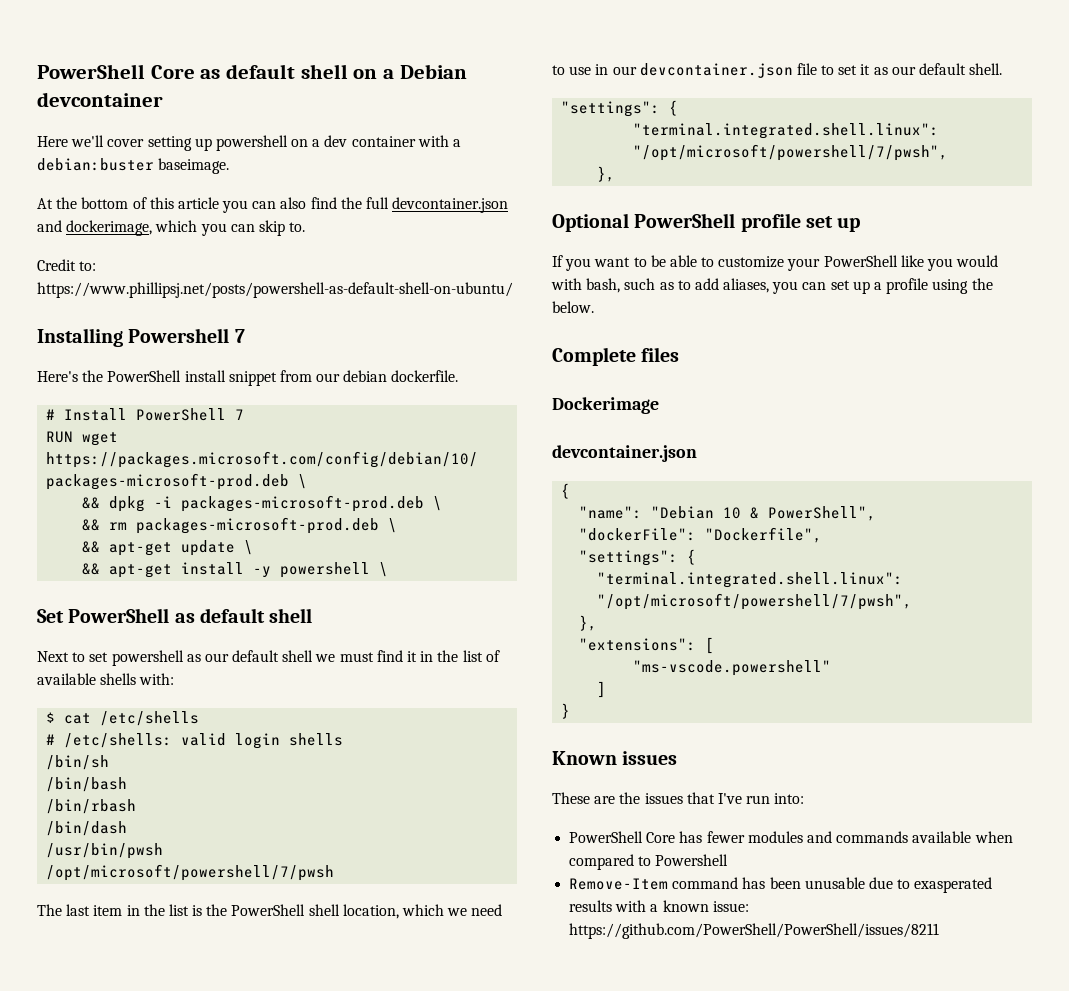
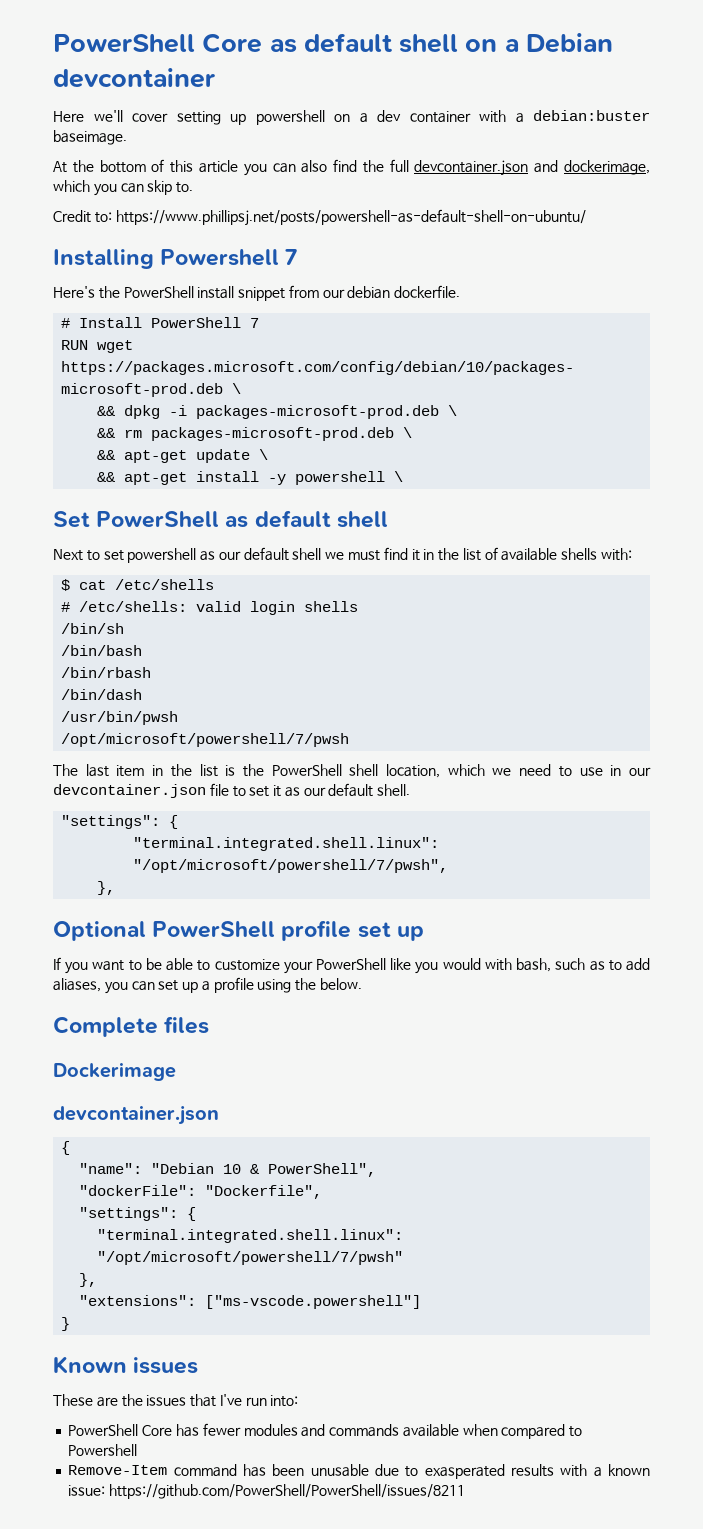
  "dockerFile": "Dockerfile",
  "settings": {
- "terminal.integrated.shell.linux": "/opt/microsoft/powershell/7/pwsh",
+ "terminal.integrated.shell.linux": "/opt/microsoft/powershell/7/pwsh"
- "extensions": [
- "ms-vscode.powershell"
- ]
+ "extensions": ["ms-vscode.powershell"]

